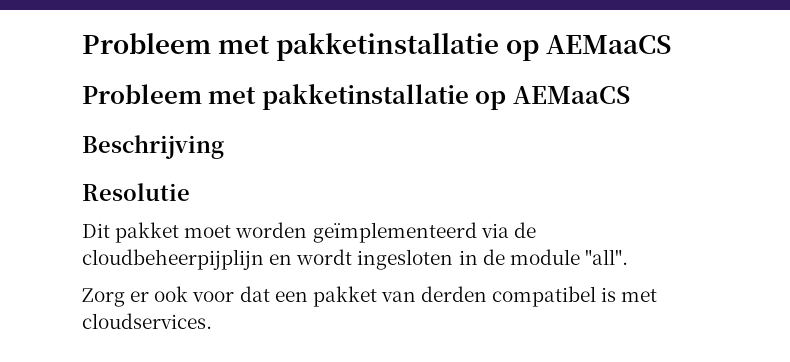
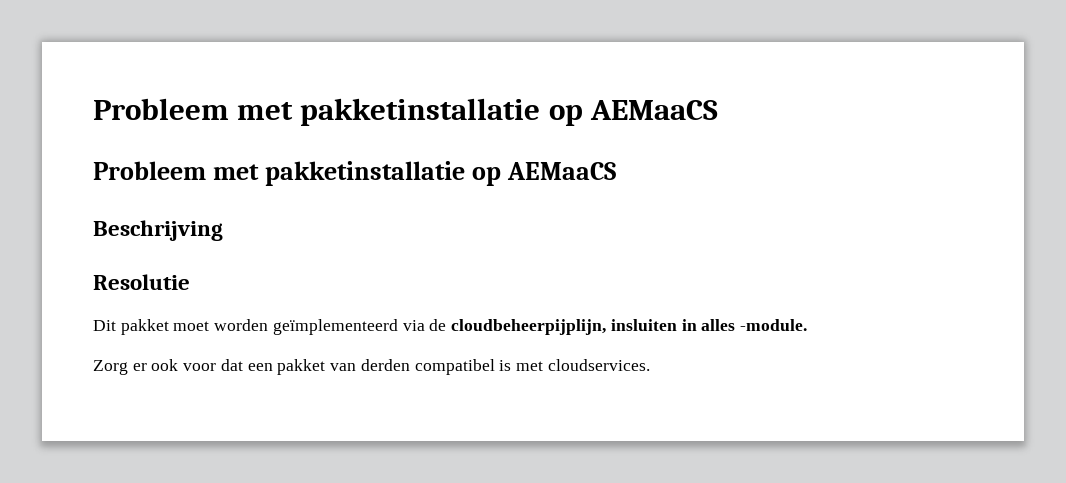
- Dit pakket moet worden geïmplementeerd via de cloudbeheerpijplijn en wordt ingesloten in de module "all".
+ Dit pakket moet worden geïmplementeerd via de cloudbeheerpijplijn, insluiten in alles -module.

